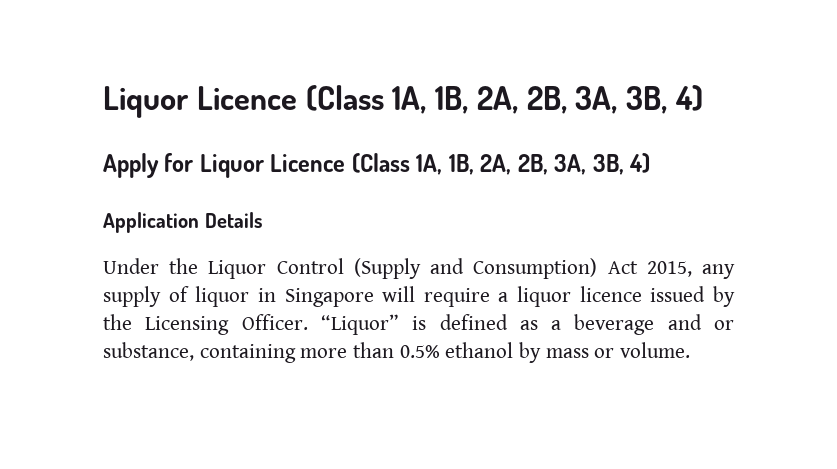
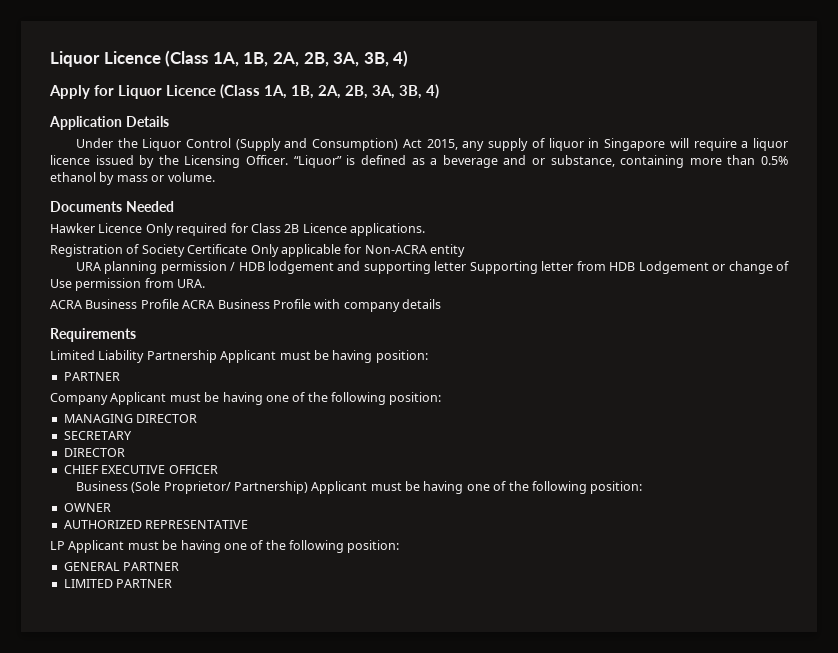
+ Documents Needed
+ Hawker Licence Only required for Class 2B Licence applications.
+ Registration of Society Certificate Only applicable for Non-ACRA entity
+ URA planning permission / HDB lodgement and supporting letter Supporting letter from HDB Lodgement or change of Use permission from URA.
+ ACRA Business Profile ACRA Business Profile with company details
+ Requirements
+ Limited Liability Partnership Applicant must be having position:
+ PARTNER
+ Company Applicant must be having one of the following position:
+ MANAGING DIRECTOR
+ SECRETARY
+ DIRECTOR
+ CHIEF EXECUTIVE OFFICER
+ Business (Sole Proprietor/ Partnership) Applicant must be having one of the following position:
+ OWNER
+ AUTHORIZED REPRESENTATIVE
+ LP Applicant must be having one of the following position:
+ GENERAL PARTNER
+ LIMITED PARTNER

